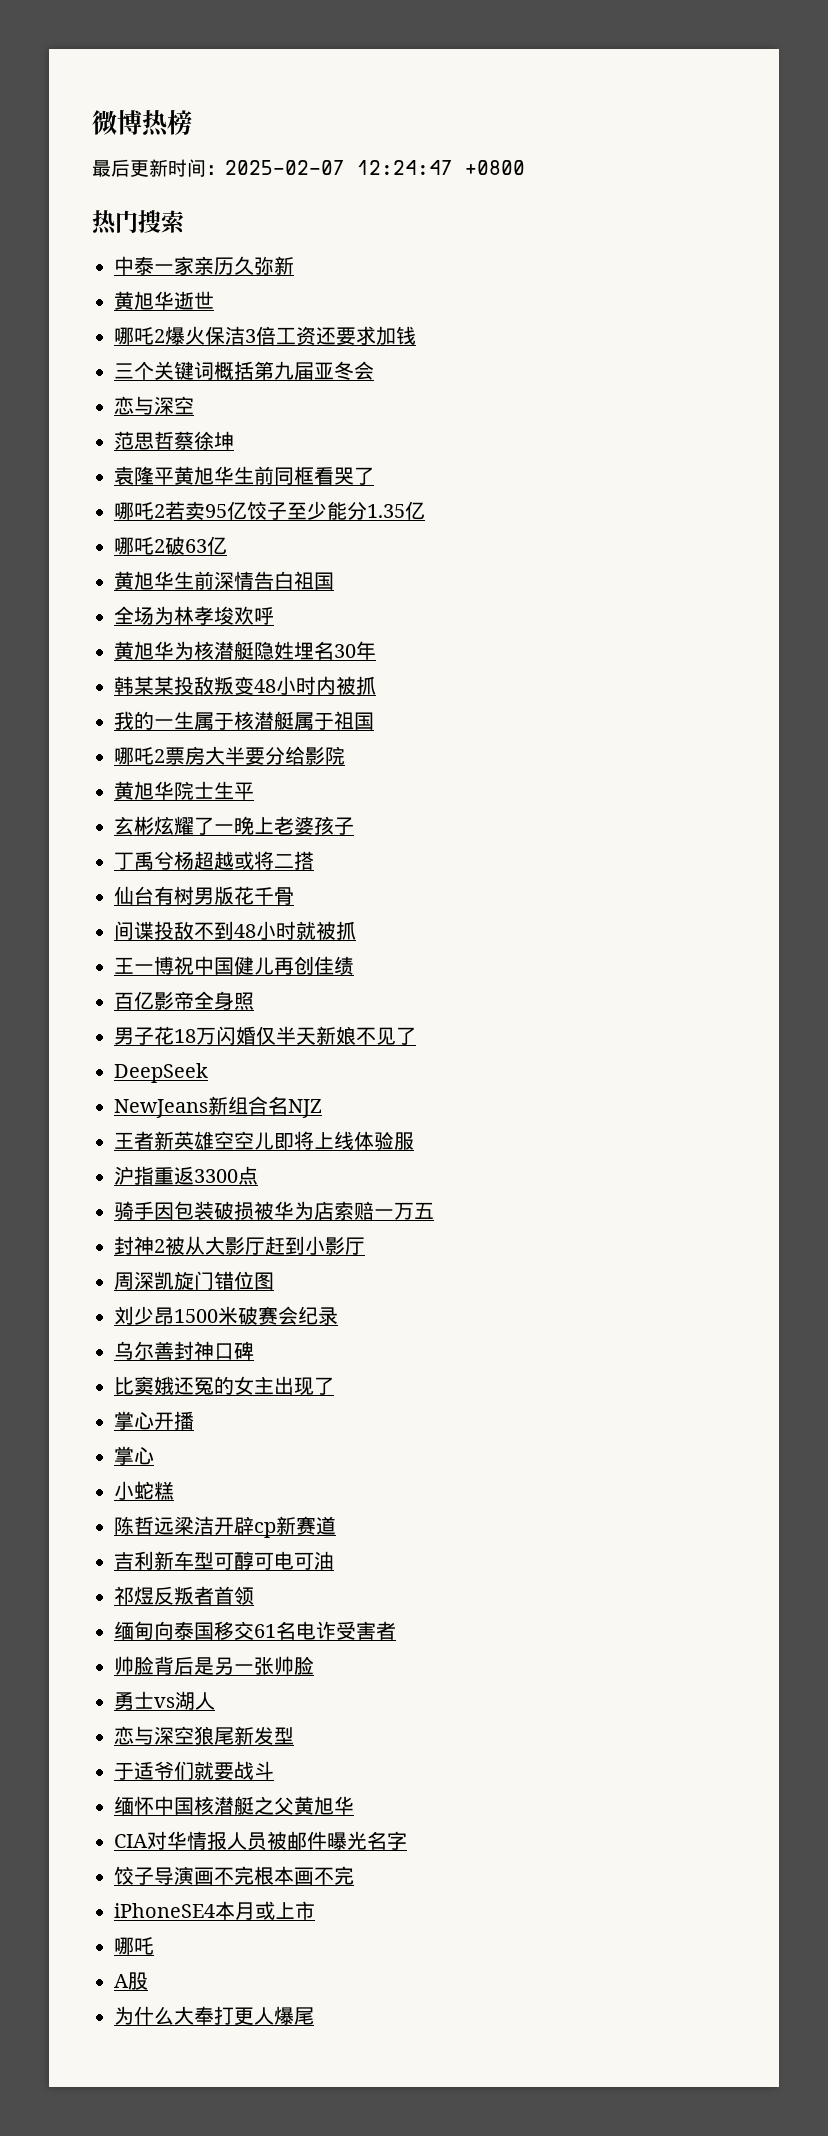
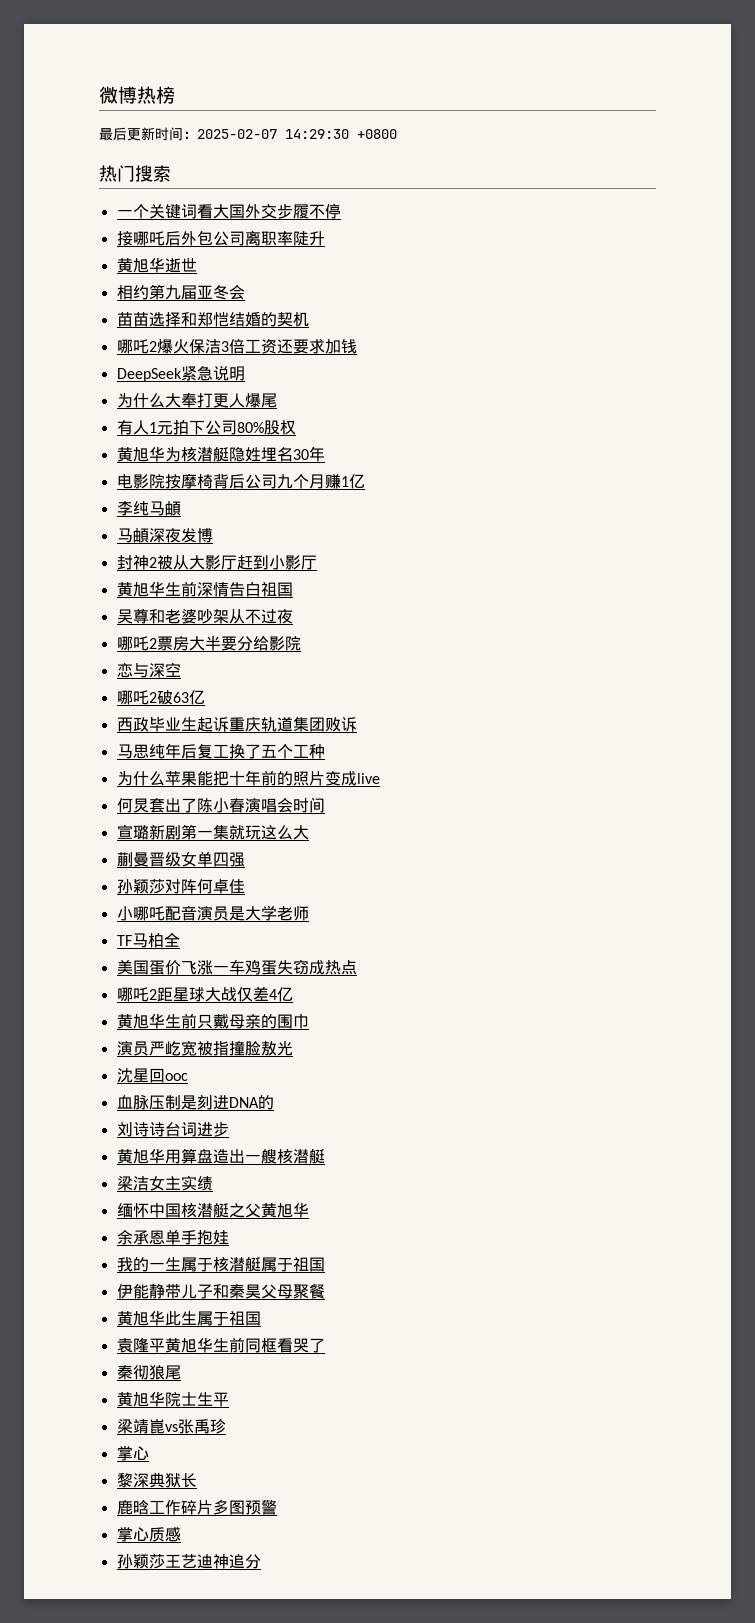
- 最后更新时间：2025-02-07 12:24:47 +0800
+ 最后更新时间：2025-02-07 14:29:30 +0800
- 中泰一家亲历久弥新
+ 一个关键词看大国外交步履不停
+ 接哪吒后外包公司离职率陡升
  黄旭华逝世
+ 相约第九届亚冬会
+ 苗苗选择和郑恺结婚的契机
- 三个关键词概括第九届亚冬会
+ DeepSeek紧急说明
+ 为什么大奉打更人爆尾
+ 有人1元拍下公司80%股权
+ 黄旭华为核潜艇隐姓埋名30年
+ 电影院按摩椅背后公司九个月赚1亿
+ 李纯马頔
+ 马頔深夜发博
+ 封神2被从大影厅赶到小影厅
+ 黄旭华生前深情告白祖国
+ 吴尊和老婆吵架从不过夜
+ 哪吒2票房大半要分给影院
  恋与深空
- 范思哲蔡徐坤
+ 哪吒2破63亿
+ 西政毕业生起诉重庆轨道集团败诉
+ 马思纯年后复工换了五个工种
+ 为什么苹果能把十年前的照片变成live
+ 何炅套出了陈小春演唱会时间
+ 宣璐新剧第一集就玩这么大
+ 蒯曼晋级女单四强
+ 孙颖莎对阵何卓佳
+ 小哪吒配音演员是大学老师
+ TF马柏全
+ 美国蛋价飞涨一车鸡蛋失窃成热点
+ 哪吒2距星球大战仅差4亿
+ 黄旭华生前只戴母亲的围巾
+ 演员严屹宽被指撞脸敖光
+ 沈星回ooc
+ 血脉压制是刻进DNA的
+ 刘诗诗台词进步
+ 黄旭华用算盘造出一艘核潜艇
+ 梁洁女主实绩
+ 缅怀中国核潜艇之父黄旭华
+ 余承恩单手抱娃
+ 我的一生属于核潜艇属于祖国
+ 伊能静带儿子和秦昊父母聚餐
+ 黄旭华此生属于祖国
- 哪吒2若卖95亿饺子至少能分1.35亿
- 哪吒2破63亿
- 黄旭华生前深情告白祖国
- 全场为林孝埈欢呼
- 黄旭华为核潜艇隐姓埋名30年
- 韩某某投敌叛变48小时内被抓
- 我的一生属于核潜艇属于祖国
- 哪吒2票房大半要分给影院
+ 秦彻狼尾
  黄旭华院士生平
- 玄彬炫耀了一晚上老婆孩子
- 丁禹兮杨超越或将二搭
- 仙台有树男版花千骨
- 间谍投敌不到48小时就被抓
- 王一博祝中国健儿再创佳绩
- 百亿影帝全身照
- 男子花18万闪婚仅半天新娘不见了
- DeepSeek
- NewJeans新组合名NJZ
- 王者新英雄空空儿即将上线体验服
- 沪指重返3300点
- 骑手因包装破损被华为店索赔一万五
- 封神2被从大影厅赶到小影厅
- 周深凯旋门错位图
- 刘少昂1500米破赛会纪录
- 乌尔善封神口碑
- 比窦娥还冤的女主出现了
- 掌心开播
+ 梁靖崑vs张禹珍
  掌心
- 小蛇糕
- 陈哲远梁洁开辟cp新赛道
- 吉利新车型可醇可电可油
- 祁煜反叛者首领
- 缅甸向泰国移交61名电诈受害者
- 帅脸背后是另一张帅脸
- 勇士vs湖人
- 恋与深空狼尾新发型
- 于适爷们就要战斗
- 缅怀中国核潜艇之父黄旭华
- CIA对华情报人员被邮件曝光名字
- 饺子导演画不完根本画不完
- iPhoneSE4本月或上市
- 哪吒
- A股
- 为什么大奉打更人爆尾
+ 黎深典狱长
+ 鹿晗工作碎片多图预警
+ 掌心质感
+ 孙颖莎王艺迪神追分

